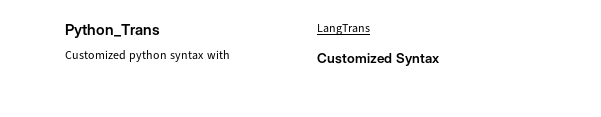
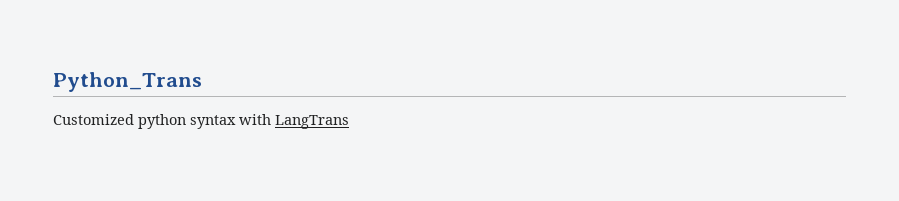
- Customized Syntax

